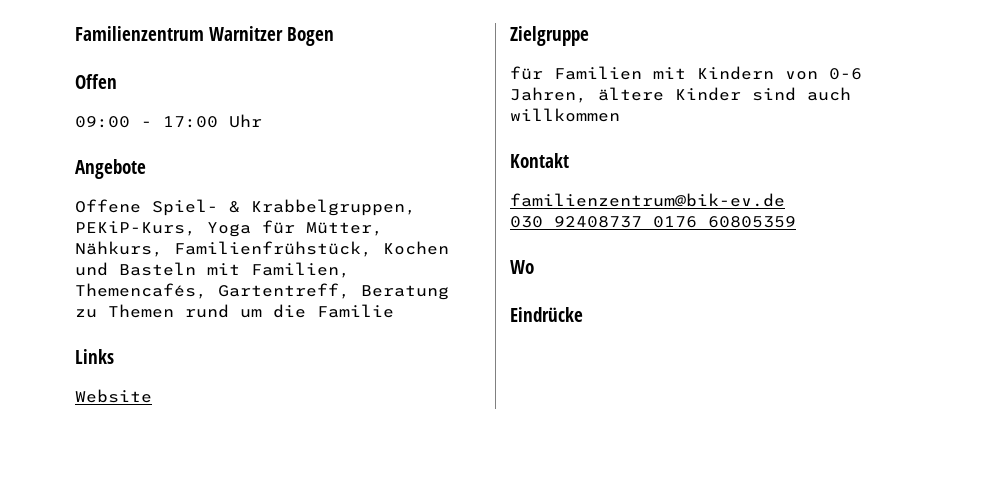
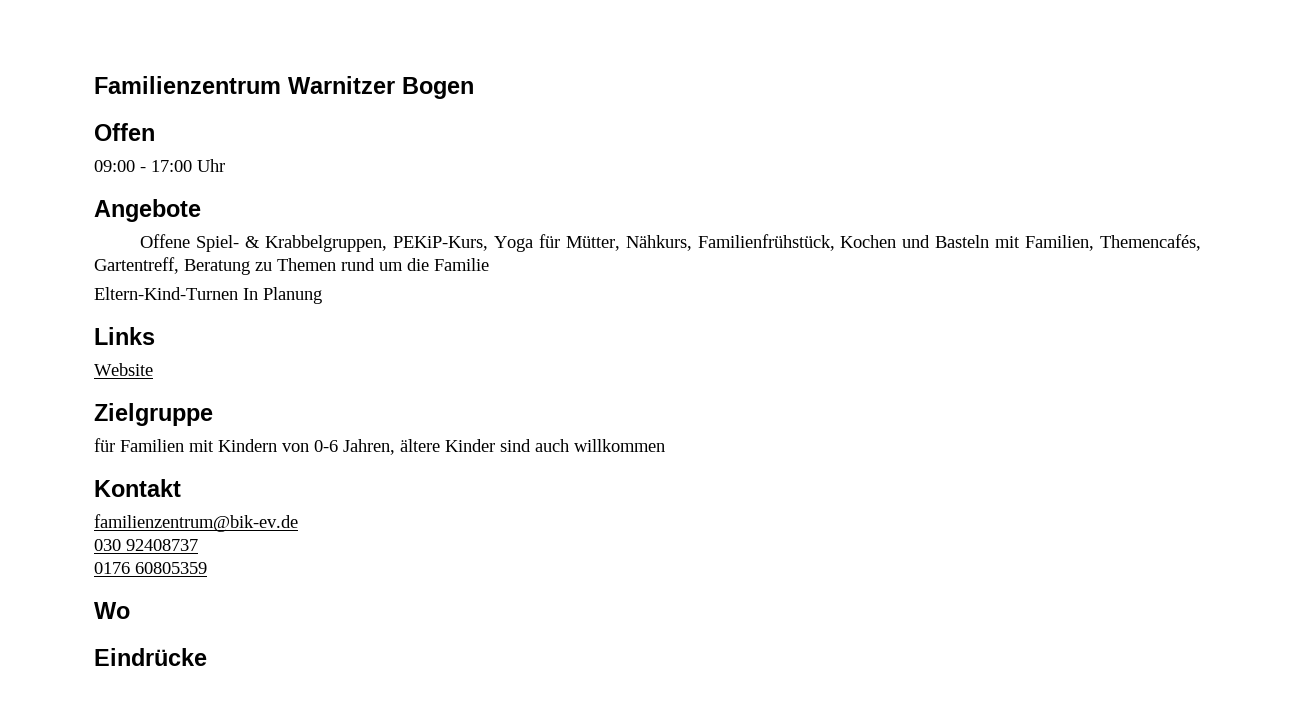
+ Eltern-Kind-Turnen In Planung
- 030 92408737 0176 60805359
+ 030 92408737
+ 0176 60805359

